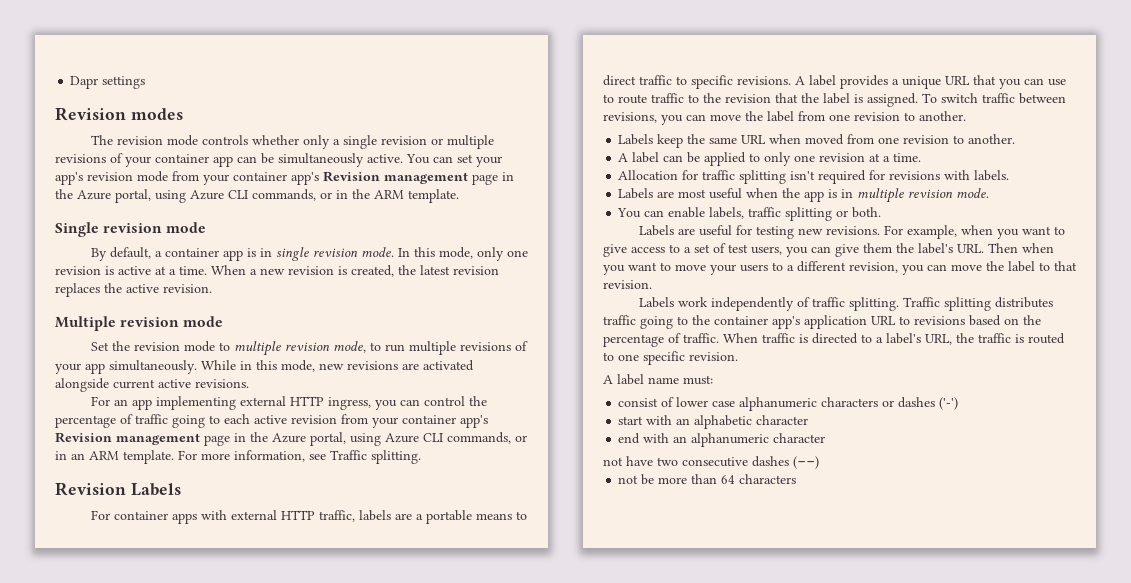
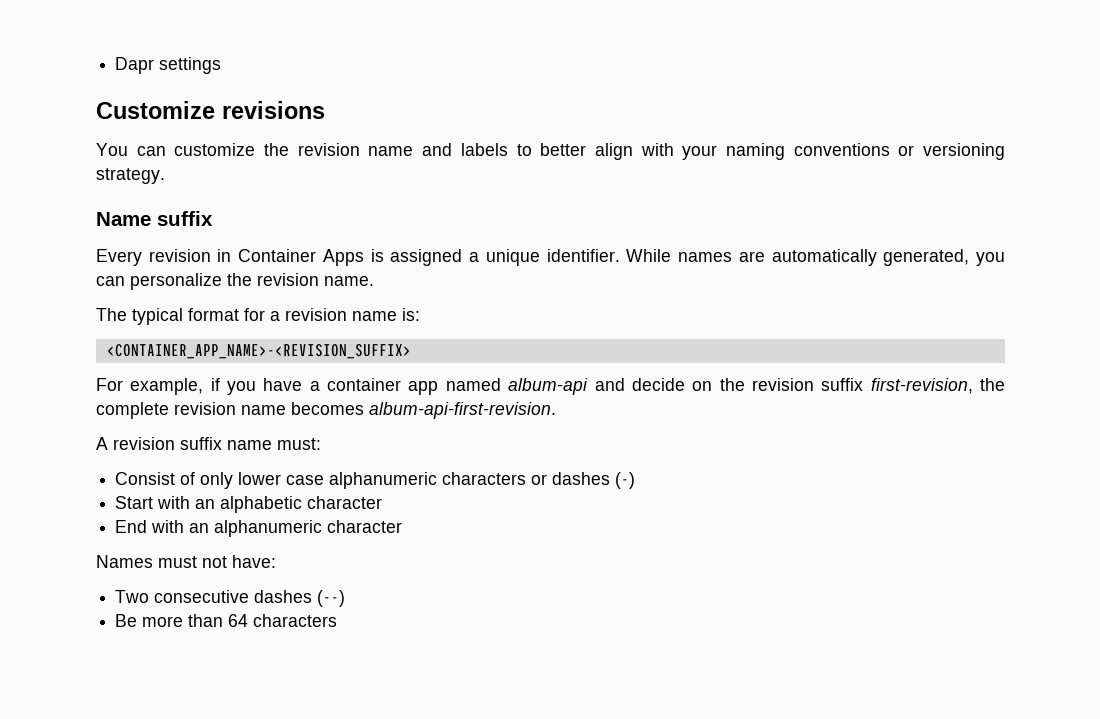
- Revision modes
- The revision mode controls whether only a single revision or multiple revisions of your container app can be simultaneously active. You can set your app's revision mode from your container app's Revision management page in the Azure portal, using Azure CLI commands, or in the ARM template.
- Single revision mode
- By default, a container app is in single revision mode. In this mode, only one revision is active at a time. When a new revision is created, the latest revision replaces the active revision.
- Multiple revision mode
- Set the revision mode to multiple revision mode, to run multiple revisions of your app simultaneously. While in this mode, new revisions are activated alongside current active revisions.
- For an app implementing external HTTP ingress, you can control the percentage of traffic going to each active revision from your container app's Revision management page in the Azure portal, using Azure CLI commands, or in an ARM template. For more information, see Traffic splitting.
- Revision Labels
- For container apps with external HTTP traffic, labels are a portable means to direct traffic to specific revisions. A label provides a unique URL that you can use to route traffic to the revision that the label is assigned. To switch traffic between revisions, you can move the label from one revision to another.
- Labels keep the same URL when moved from one revision to another.
- A label can be applied to only one revision at a time.
- Allocation for traffic splitting isn't required for revisions with labels.
- Labels are most useful when the app is in multiple revision mode.
- You can enable labels, traffic splitting or both.
- Labels are useful for testing new revisions. For example, when you want to give access to a set of test users, you can give them the label's URL. Then when you want to move your users to a different revision, you can move the label to that revision.
- Labels work independently of traffic splitting. Traffic splitting distributes traffic going to the container app's application URL to revisions based on the percentage of traffic. When traffic is directed to a label's URL, the traffic is routed to one specific revision.
- A label name must:
+ Customize revisions
+ You can customize the revision name and labels to better align with your naming conventions or versioning strategy.
+ Name suffix
+ Every revision in Container Apps is assigned a unique identifier. While names are automatically generated, you can personalize the revision name.
+ The typical format for a revision name is:
+ <CONTAINER_APP_NAME>-<REVISION_SUFFIX>
+ For example, if you have a container app named album-api and decide on the revision suffix first-revision, the complete revision name becomes album-api-first-revision.
+ A revision suffix name must:
- consist of lower case alphanumeric characters or dashes ('-')
- start with an alphabetic character
+ Consist of only lower case alphanumeric characters or dashes (-)
+ Start with an alphabetic character
- end with an alphanumeric character
+ End with an alphanumeric character
- not have two consecutive dashes (--)
+ Names must not have:
+ Two consecutive dashes (--)
- not be more than 64 characters
+ Be more than 64 characters

